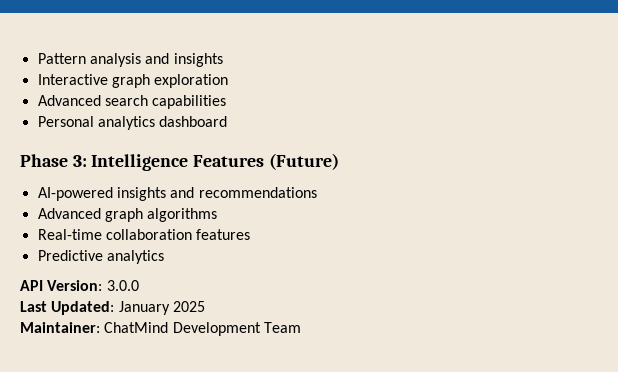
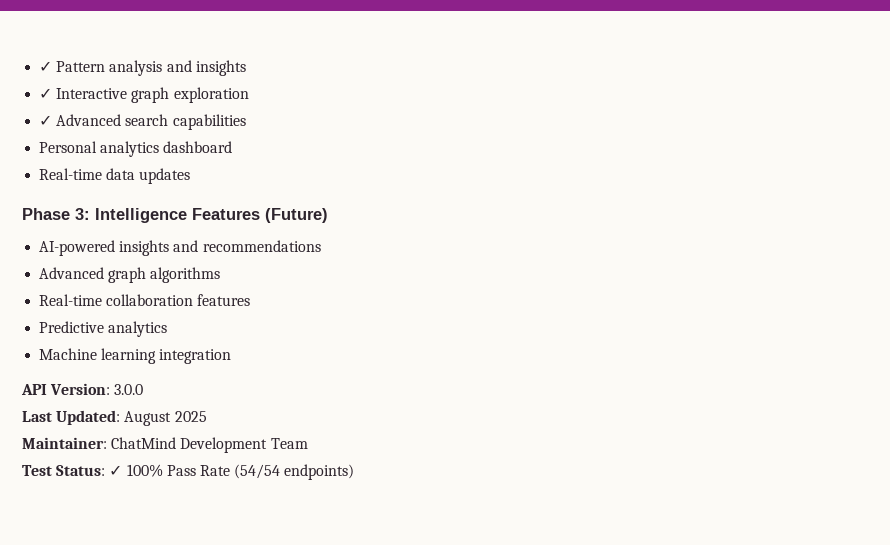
- Pattern analysis and insights
+ ✓ Pattern analysis and insights
- Interactive graph exploration
+ ✓ Interactive graph exploration
- Advanced search capabilities
+ ✓ Advanced search capabilities
+ Real-time data updates
+ Machine learning integration
- Last Updated: January 2025
+ Last Updated: August 2025
+ Test Status: ✓ 100% Pass Rate (54/54 endpoints)

